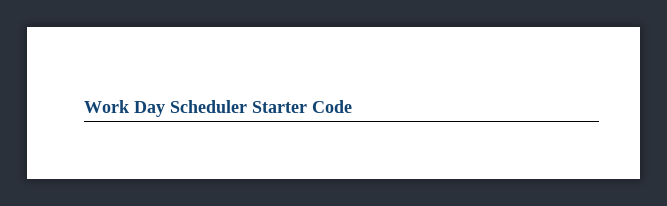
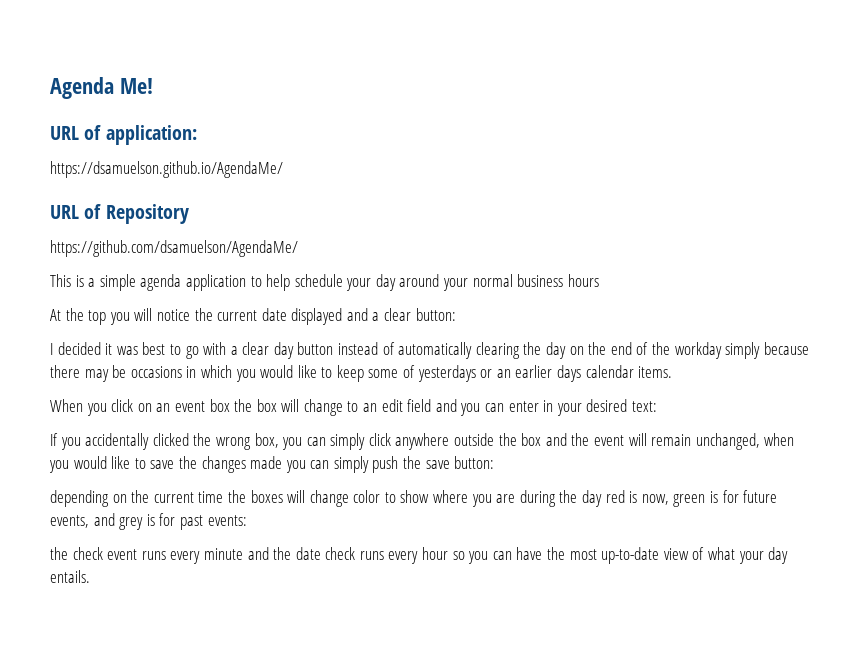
- Work Day Scheduler Starter Code
+ Agenda Me!
+ URL of application:
+ https://dsamuelson.github.io/AgendaMe/
+ URL of Repository
+ https://github.com/dsamuelson/AgendaMe/
+ This is a simple agenda application to help schedule your day around your normal business hours
+ At the top you will notice the current date displayed and a clear button:
+ I decided it was best to go with a clear day button instead of automatically clearing the day on the end of the workday simply because there may be occasions in which you would like to keep some of yesterdays or an earlier days calendar items.
+ When you click on an event box the box will change to an edit field and you can enter in your desired text:
+ If you accidentally clicked the wrong box, you can simply click anywhere outside the box and the event will remain unchanged, when you would like to save the changes made you can simply push the save button:
+ depending on the current time the boxes will change color to show where you are during the day red is now, green is for future events, and grey is for past events:
+ the check event runs every minute and the date check runs every hour so you can have the most up-to-date view of what your day entails.

